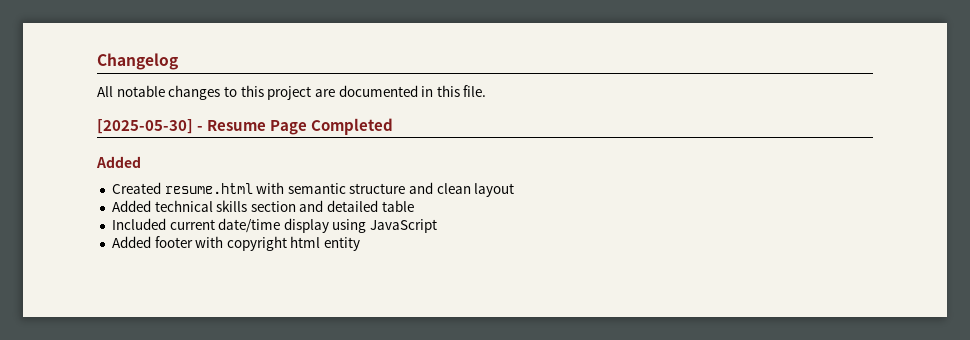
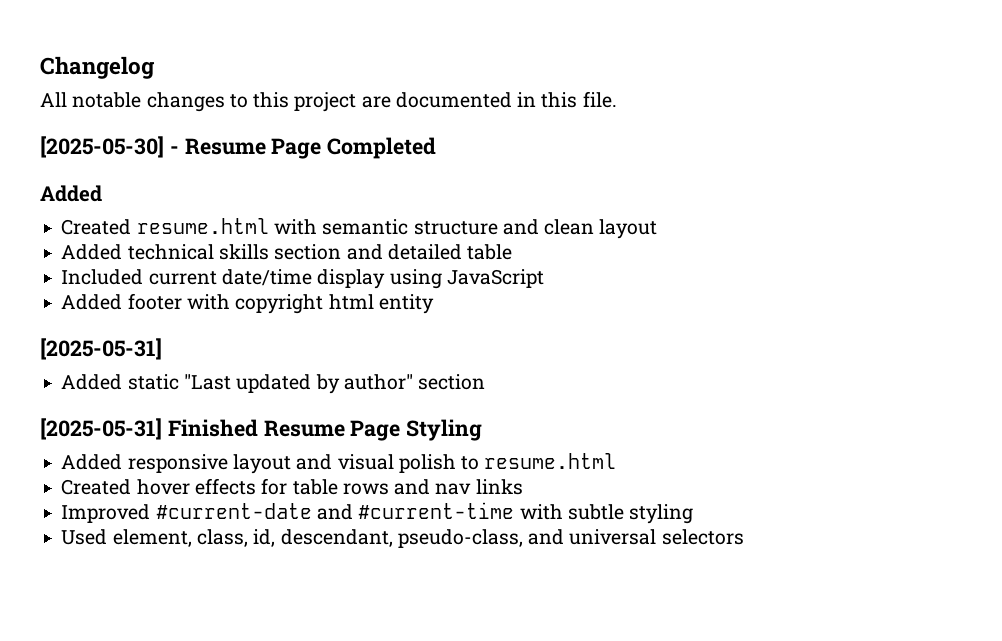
  Added footer with copyright html entity
+ [2025-05-31]
+ Added static "Last updated by author" section
+ [2025-05-31] Finished Resume Page Styling
+ Added responsive layout and visual polish to resume.html
+ Created hover effects for table rows and nav links
+ Improved #current-date and #current-time with subtle styling
+ Used element, class, id, descendant, pseudo-class, and universal selectors

